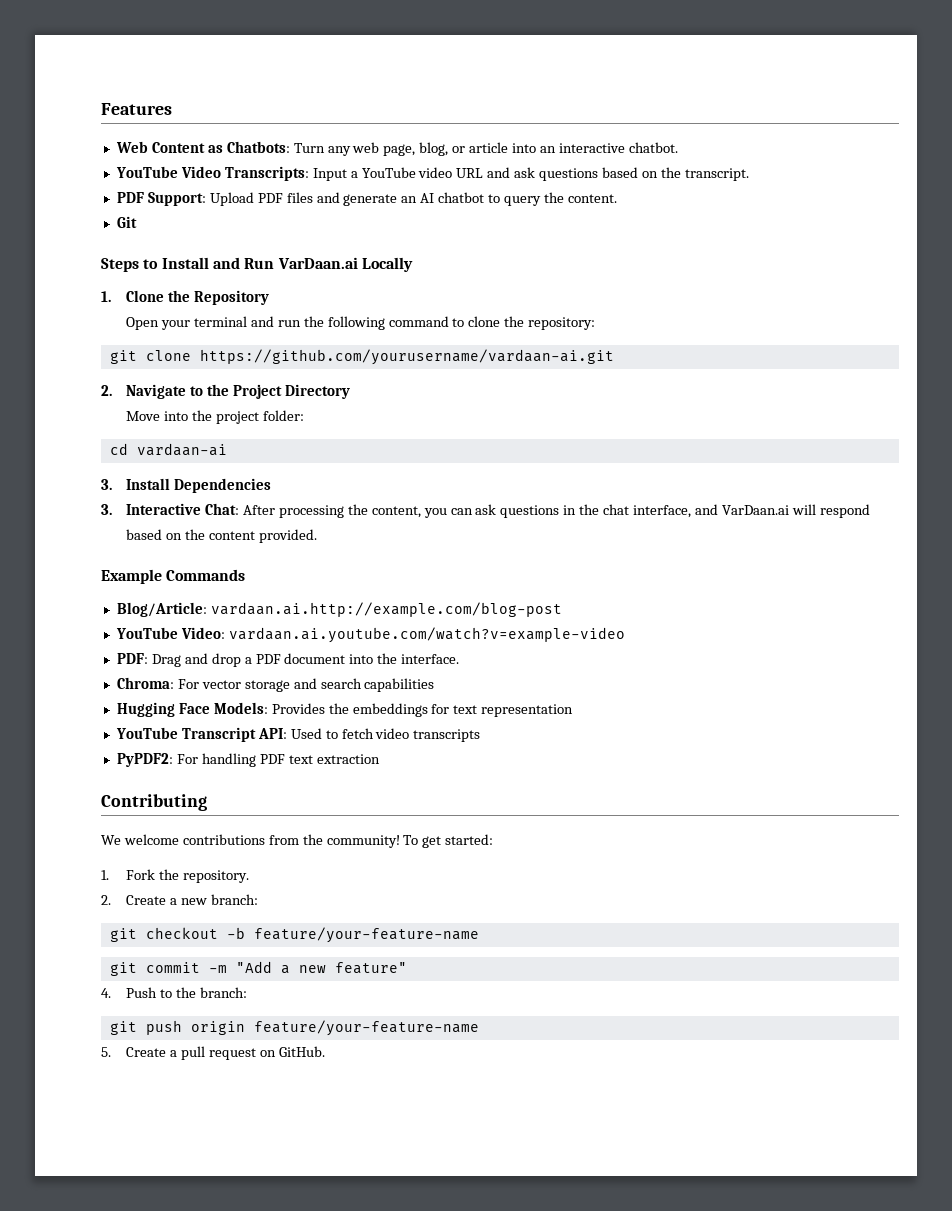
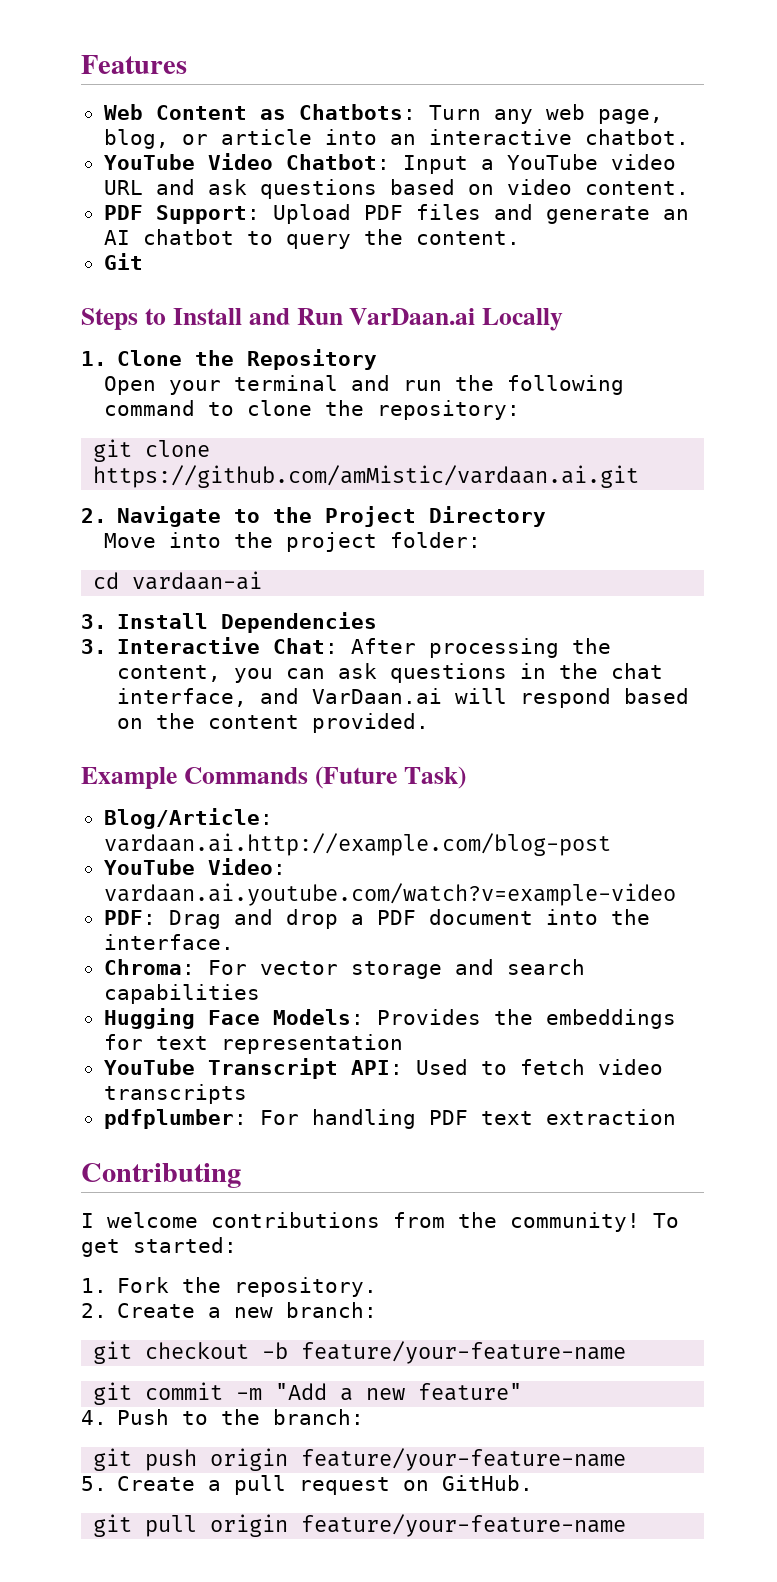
- YouTube Video Transcripts: Input a YouTube video URL and ask questions based on the transcript.
+ YouTube Video Chatbot: Input a YouTube video URL and ask questions based on video content.
- git clone https://github.com/yourusername/vardaan-ai.git
+ git clone https://github.com/amMistic/vardaan.ai.git
- Example Commands
+ Example Commands (Future Task)
- PyPDF2: For handling PDF text extraction
+ pdfplumber: For handling PDF text extraction
- We welcome contributions from the community!
+ I welcome contributions from the community!
+ git pull origin feature/your-feature-name

